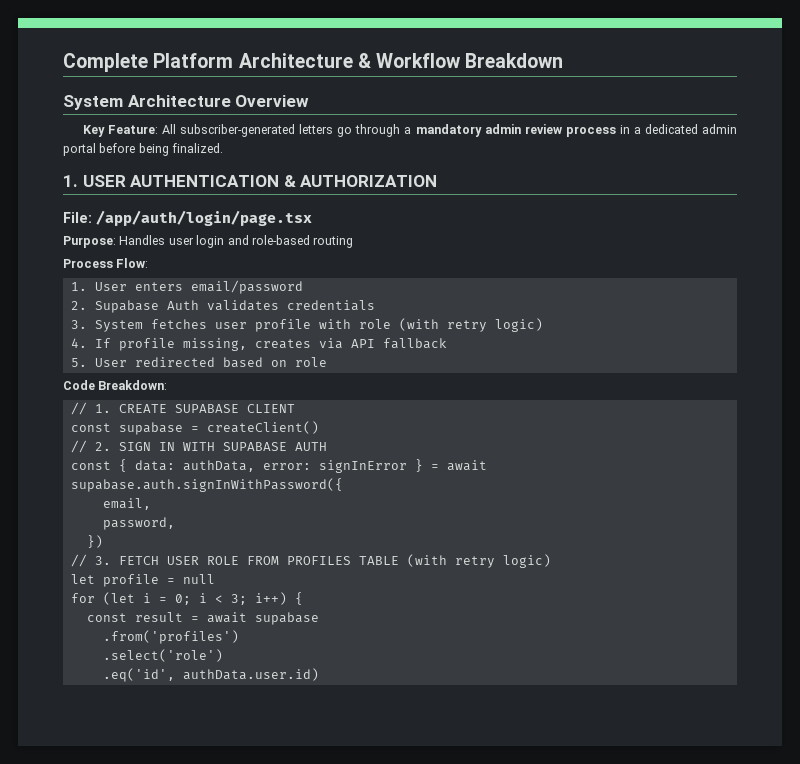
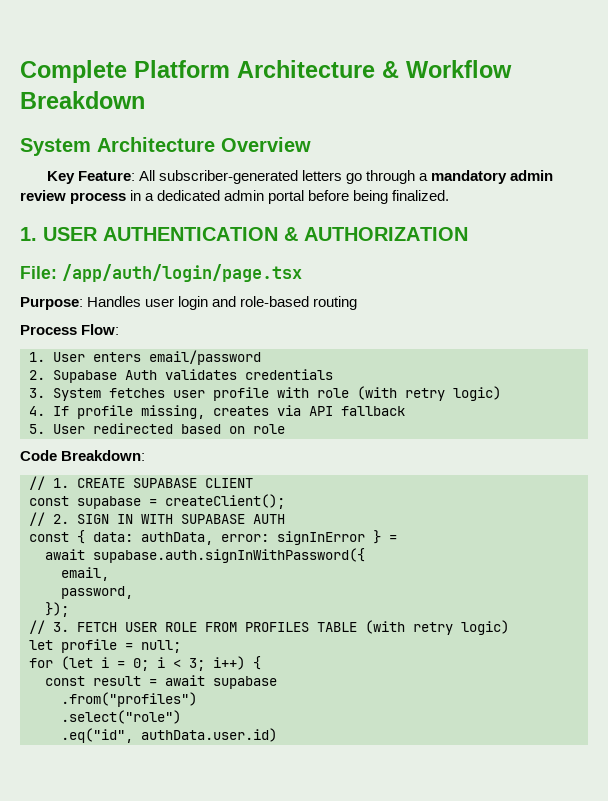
- const supabase = createClient()
+ const supabase = createClient();
- const { data: authData, error: signInError } = await supabase.auth.signInWithPassword({
+ const { data: authData, error: signInError } =
+ await supabase.auth.signInWithPassword({
- })
+ });
- let profile = null
+ let profile = null;
- .from('profiles')
- .select('role')
- .eq('id', authData.user.id)
+ .from("profiles")
+ .select("role")
+ .eq("id", authData.user.id)

